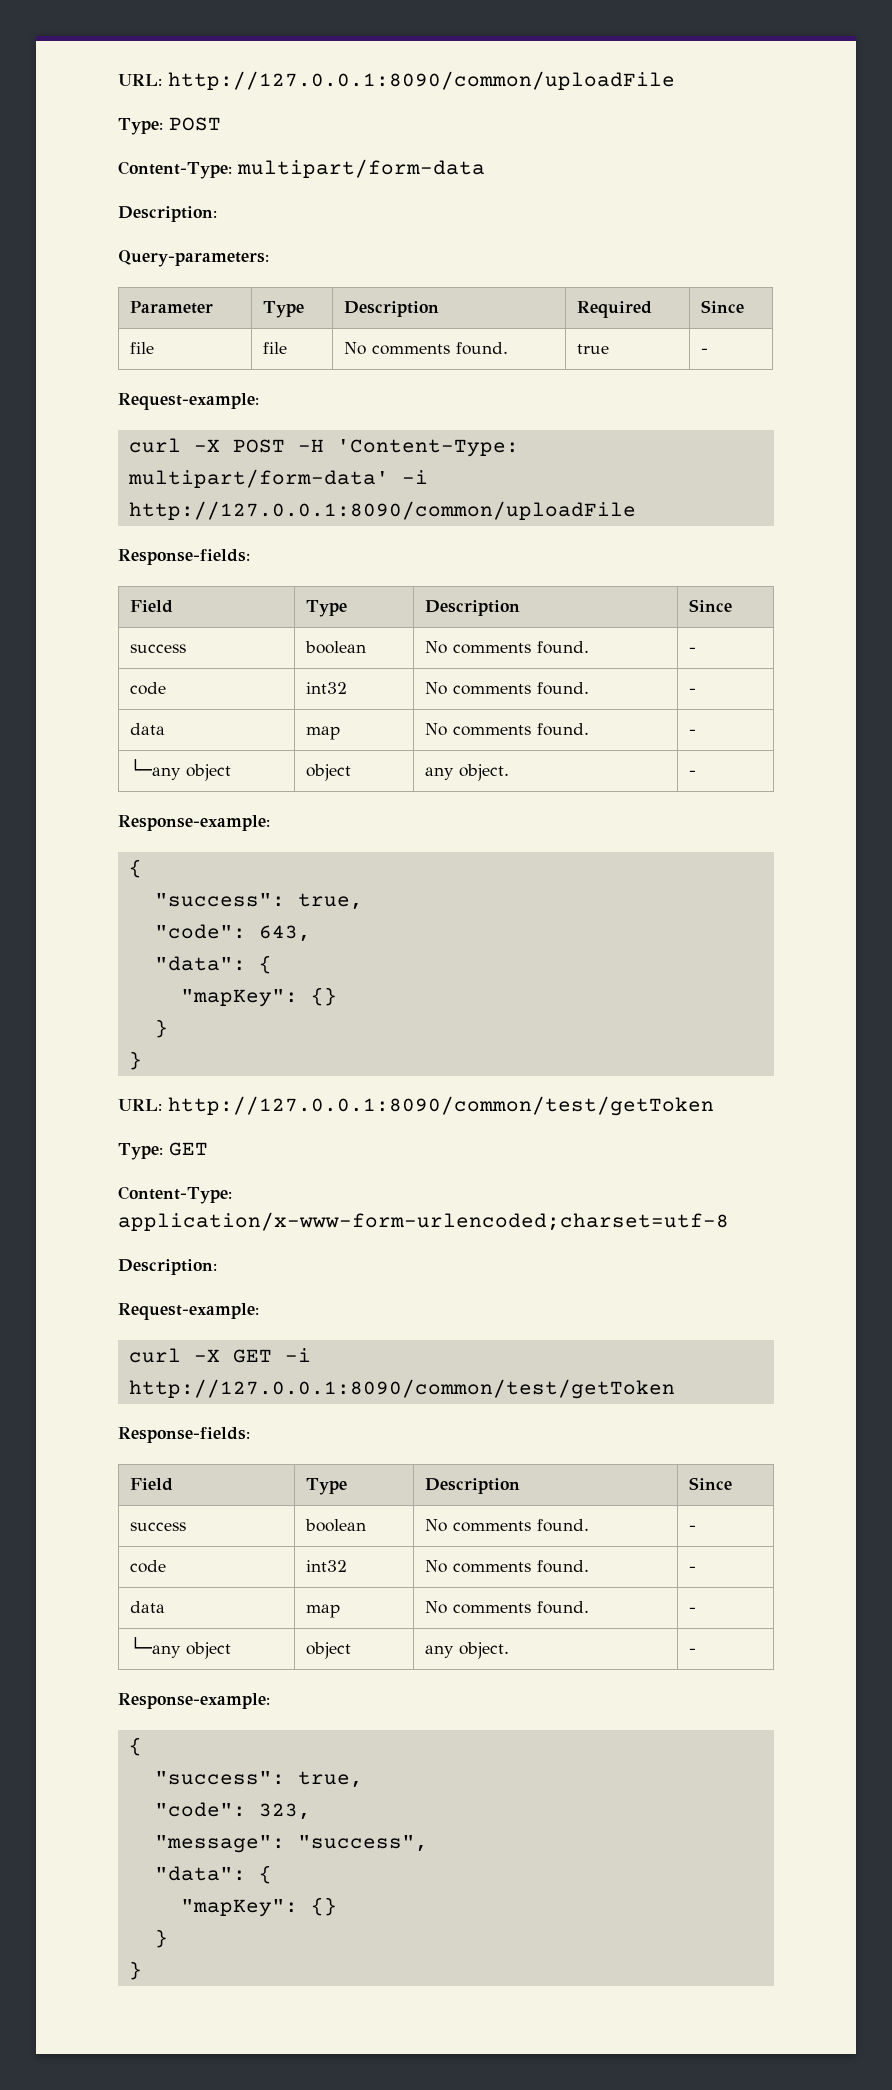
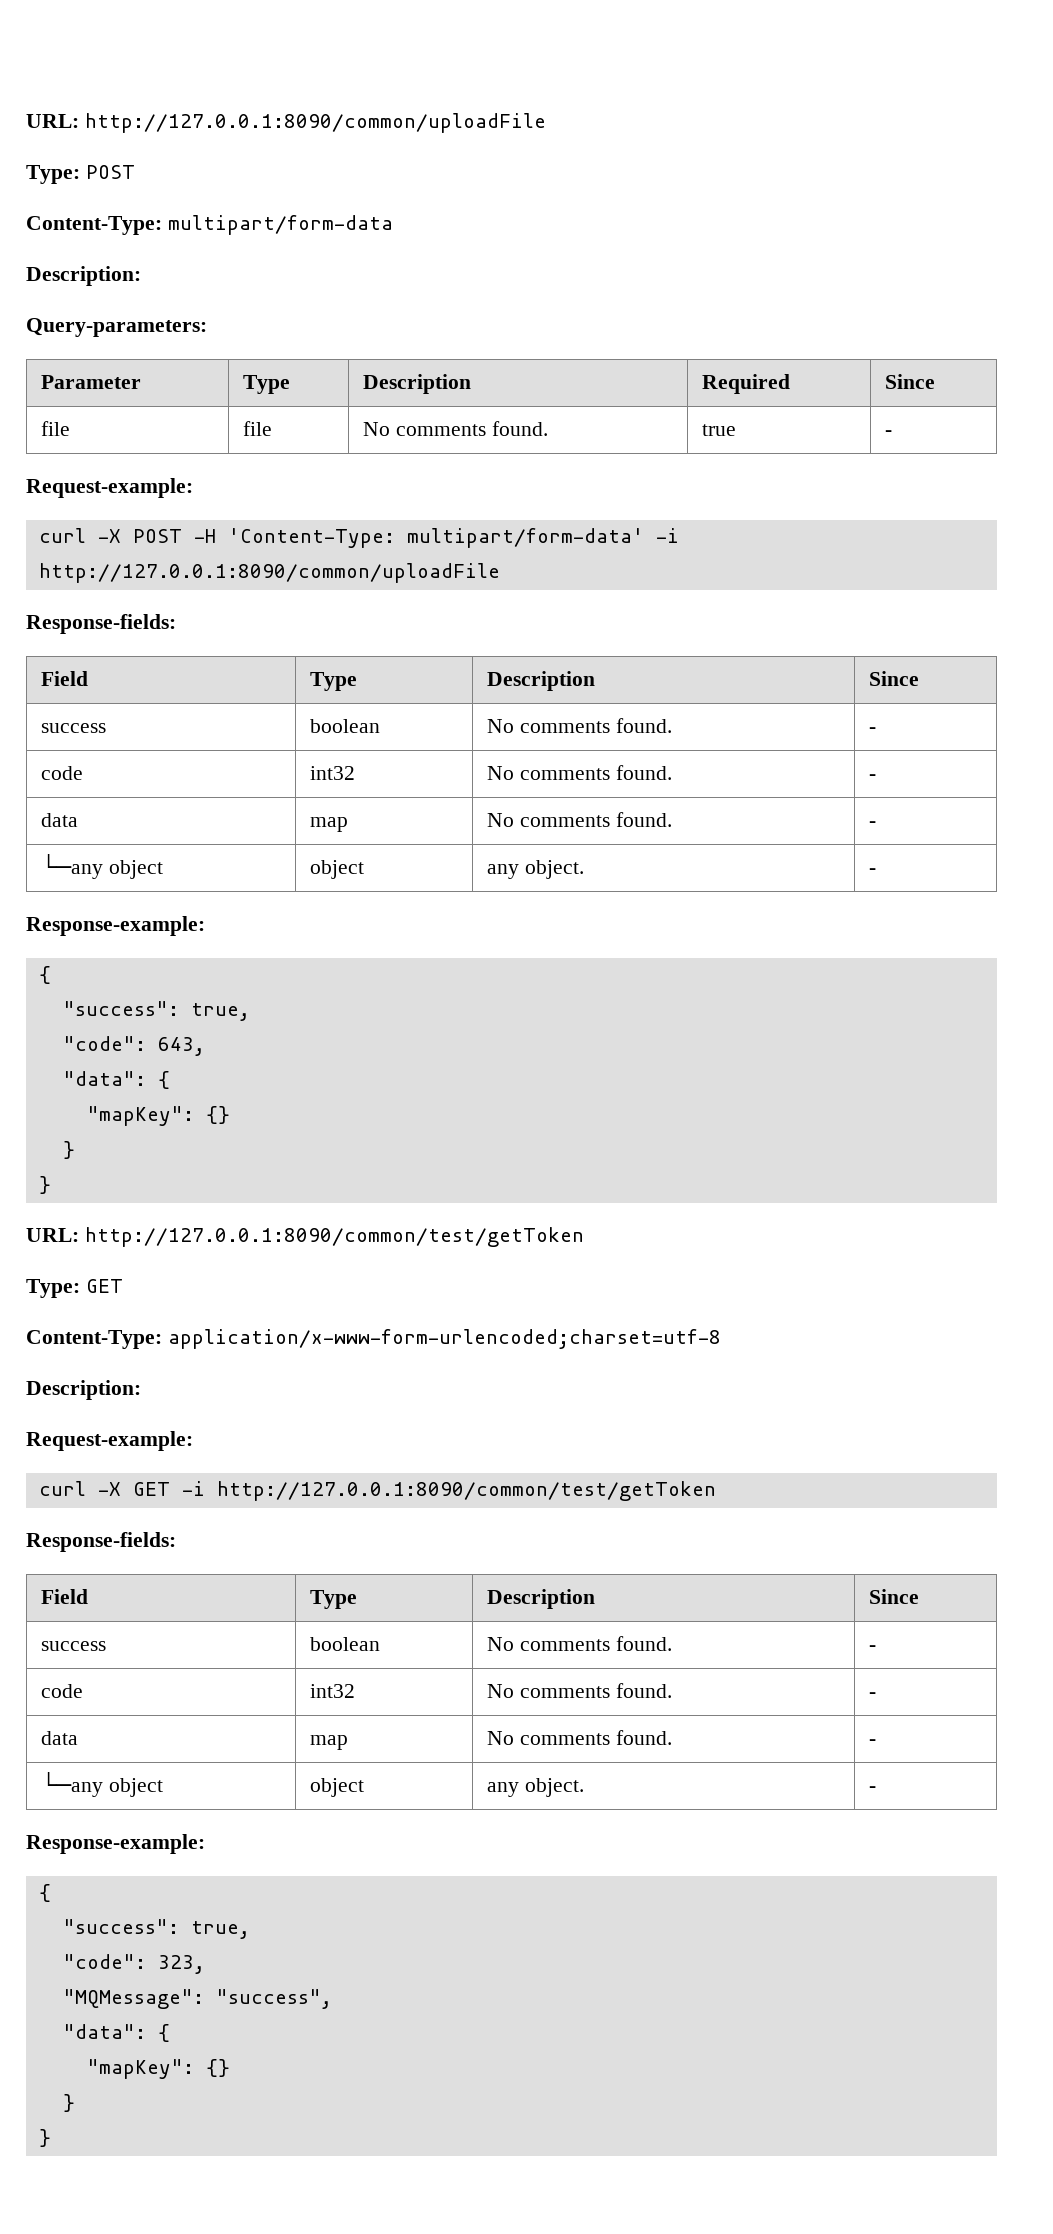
- "message": "success",
+ "MQMessage": "success",

